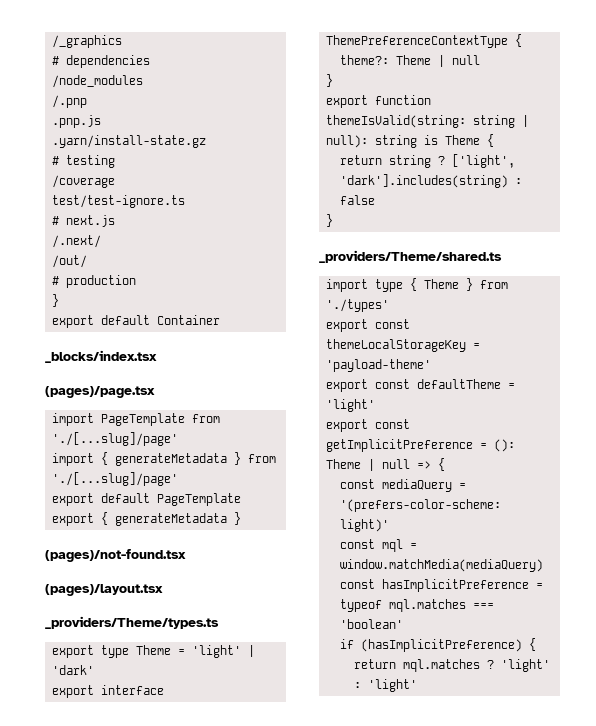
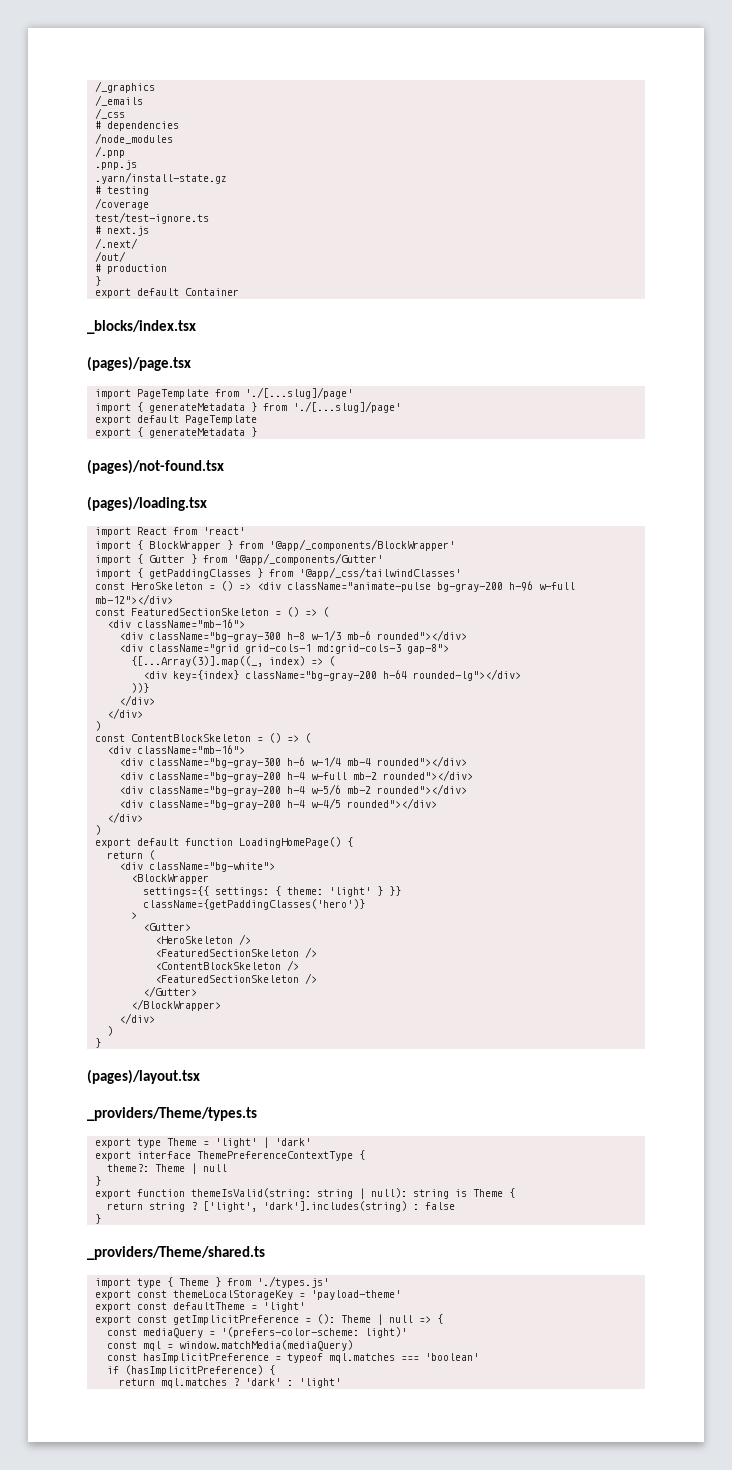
+ /_emails
+ /_css
+ (pages)/loading.tsx
+ import React from 'react'
+ import { BlockWrapper } from '@app/_components/BlockWrapper'
+ import { Gutter } from '@app/_components/Gutter'
+ import { getPaddingClasses } from '@app/_css/tailwindClasses'
+ const HeroSkeleton = () => <div className="animate-pulse bg-gray-200 h-96 w-full mb-12"></div>
+ const FeaturedSectionSkeleton = () => (
+ <div className="mb-16">
+ <div className="bg-gray-300 h-8 w-1/3 mb-6 rounded"></div>
+ <div className="grid grid-cols-1 md:grid-cols-3 gap-8">
+ {[...Array(3)].map((_, index) => (
+ <div key={index} className="bg-gray-200 h-64 rounded-lg"></div>
+ ))}
+ </div>
+ </div>
+ )
+ const ContentBlockSkeleton = () => (
+ <div className="mb-16">
+ <div className="bg-gray-300 h-6 w-1/4 mb-4 rounded"></div>
+ <div className="bg-gray-200 h-4 w-full mb-2 rounded"></div>
+ <div className="bg-gray-200 h-4 w-5/6 mb-2 rounded"></div>
+ <div className="bg-gray-200 h-4 w-4/5 rounded"></div>
+ </div>
+ )
+ export default function LoadingHomePage() {
+ return (
+ <div className="bg-white">
+ <BlockWrapper
+ settings={{ settings: { theme: 'light' } }}
+ className={getPaddingClasses('hero')}
+ >
+ <Gutter>
+ <HeroSkeleton />
+ <FeaturedSectionSkeleton />
+ <ContentBlockSkeleton />
+ <FeaturedSectionSkeleton />
+ </Gutter>
+ </BlockWrapper>
+ </div>
+ )
+ }
- import type { Theme } from './types'
+ import type { Theme } from './types.js'
- 'light' : 'light'
+ 'dark' : 'light'

